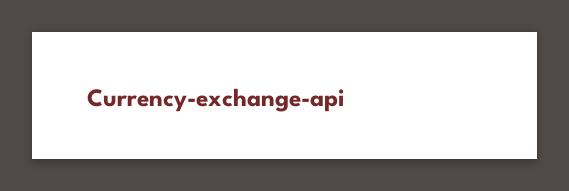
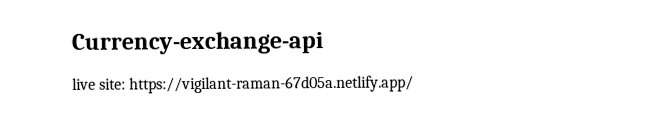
+ live site: https://vigilant-raman-67d05a.netlify.app/

